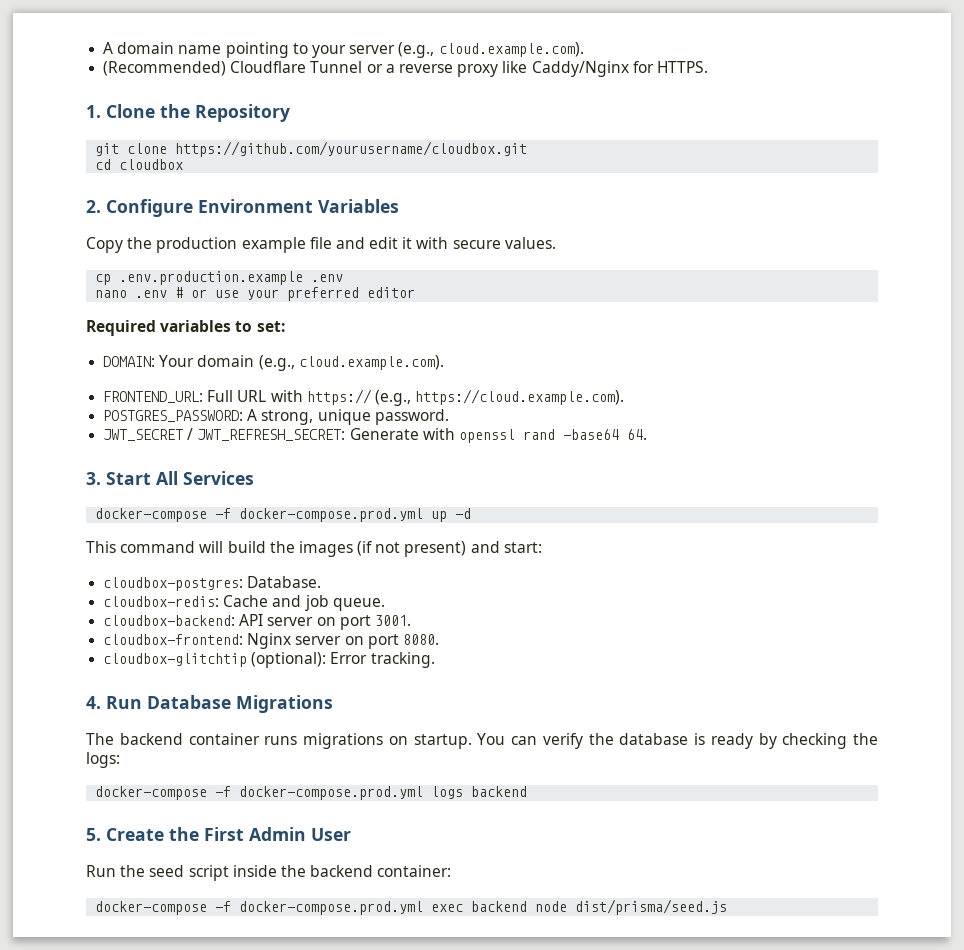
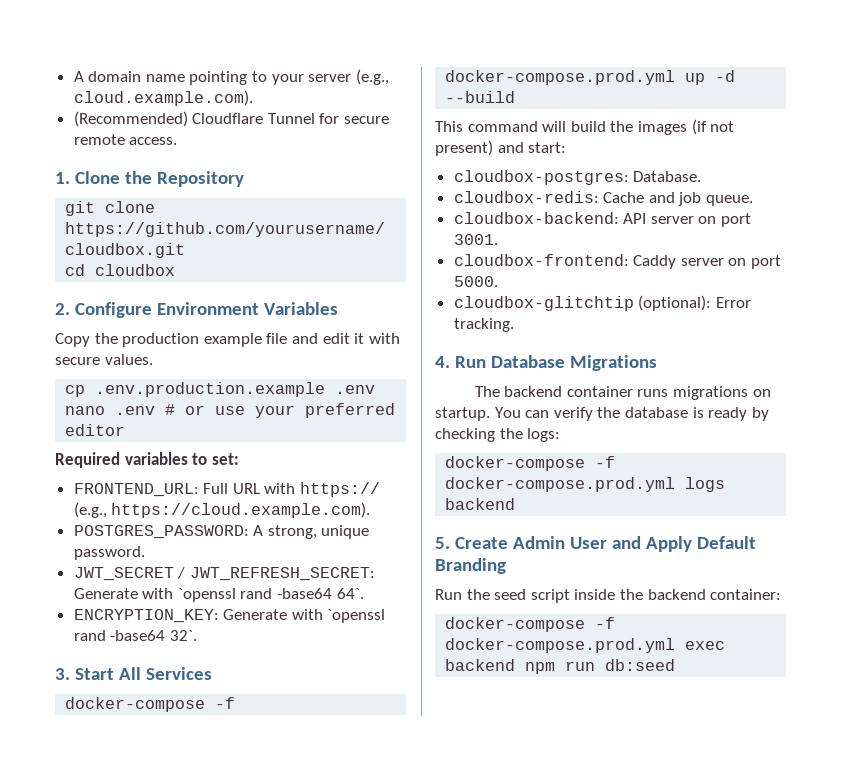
- (Recommended) Cloudflare Tunnel or a reverse proxy like Caddy/Nginx for HTTPS.
+ (Recommended) Cloudflare Tunnel for secure remote access.
- DOMAIN: Your domain (e.g., cloud.example.com).
- JWT_SECRET / JWT_REFRESH_SECRET: Generate with openssl rand -base64 64.
+ JWT_SECRET / JWT_REFRESH_SECRET: Generate with `openssl rand -base64 64`.
+ ENCRYPTION_KEY: Generate with `openssl rand -base64 32`.
- docker-compose -f docker-compose.prod.yml up -d
+ docker-compose -f docker-compose.prod.yml up -d --build
- cloudbox-frontend: Nginx server on port 8080.
+ cloudbox-frontend: Caddy server on port 5000.
- 5. Create the First Admin User
+ 5. Create Admin User and Apply Default Branding
- docker-compose -f docker-compose.prod.yml exec backend node dist/prisma/seed.js
+ docker-compose -f docker-compose.prod.yml exec backend npm run db:seed

